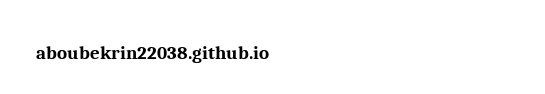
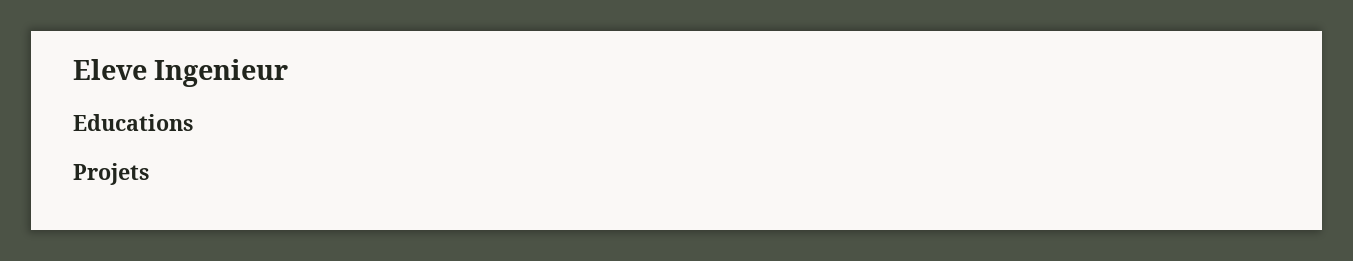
- aboubekrin22038.github.io
+ Eleve Ingenieur
+ Educations
+ Projets

